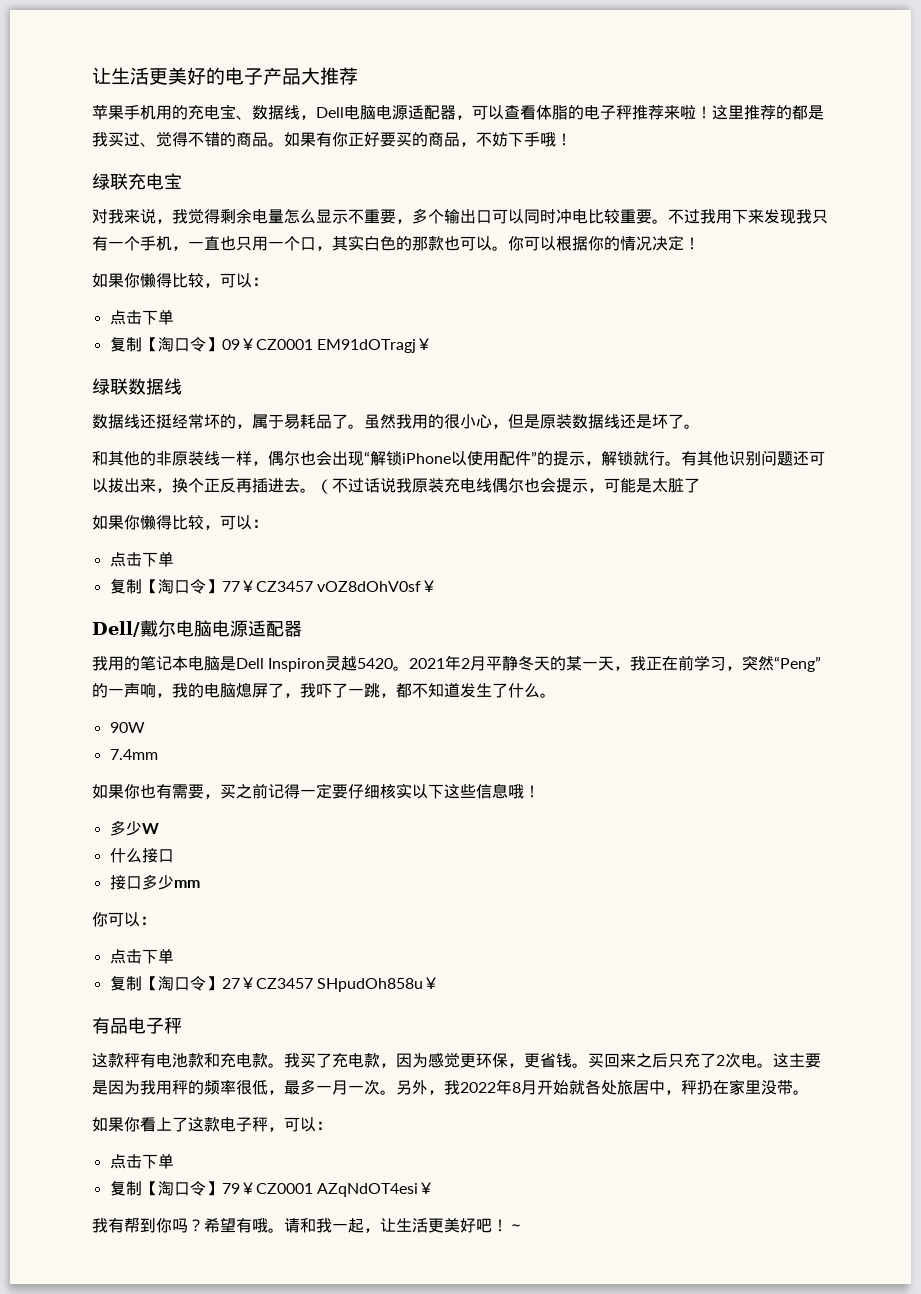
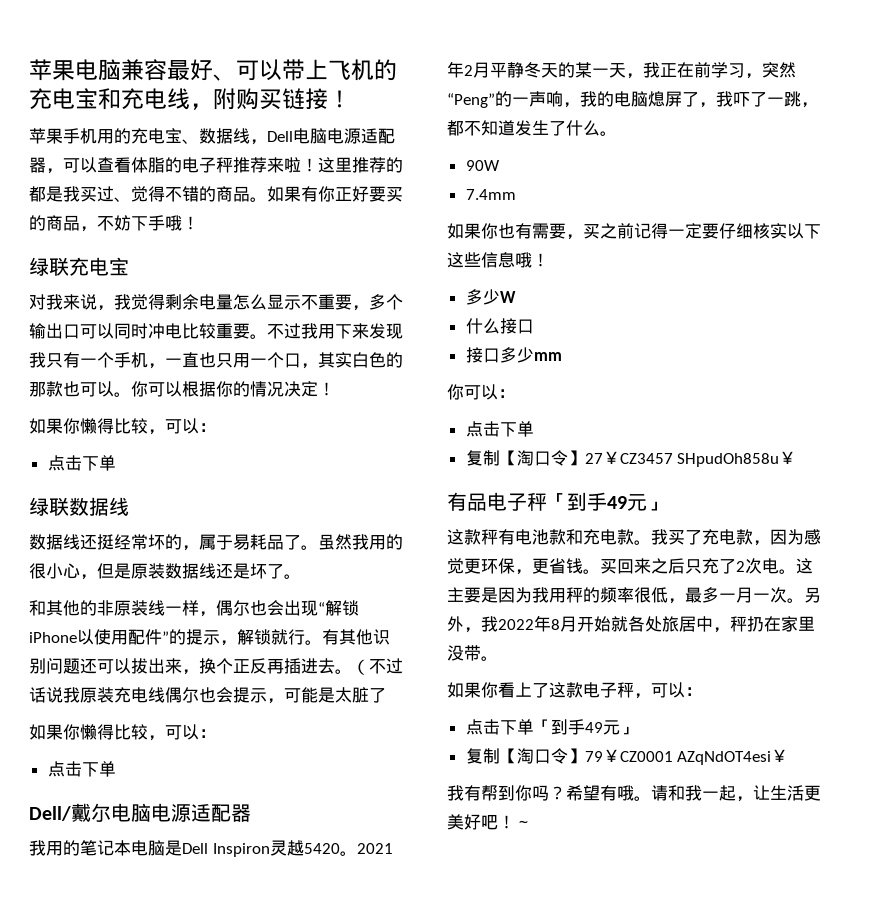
- 让生活更美好的电子产品大推荐
+ 苹果电脑兼容最好、可以带上飞机的充电宝和充电线，附购买链接！
- 复制【淘口令】09￥CZ0001 EM91dOTragj￥
- 复制【淘口令】77￥CZ3457 vOZ8dOhV0sf￥
- 有品电子秤
+ 有品电子秤「到手49元」
  如果你看上了这款电子秤，可以：
- 点击下单
+ 点击下单「到手49元」

